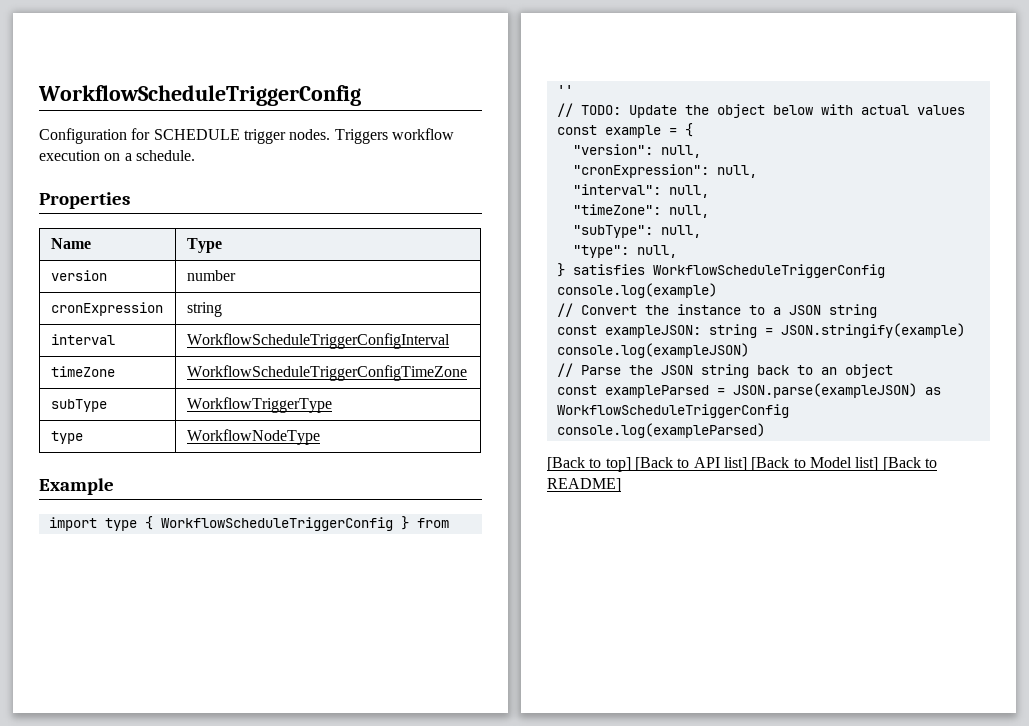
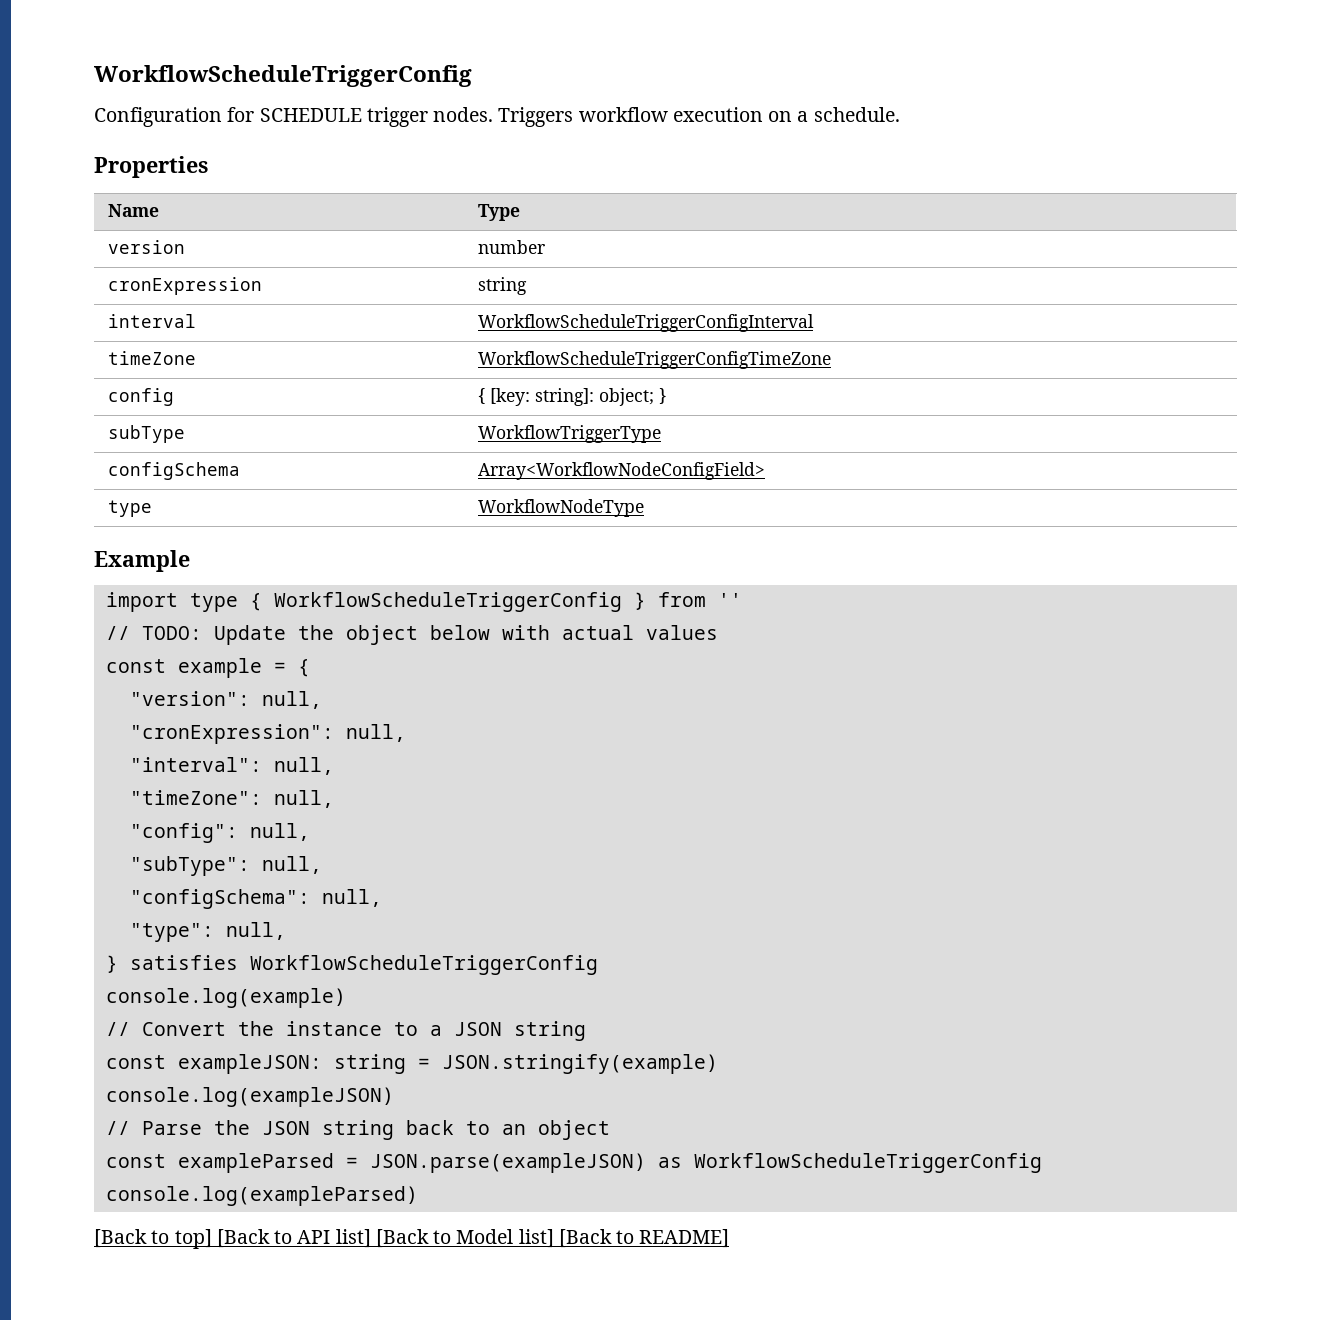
+ config | { [key: string]: object; }
+ configSchema | Array<WorkflowNodeConfigField>
+ "config": null,
+ "configSchema": null,

